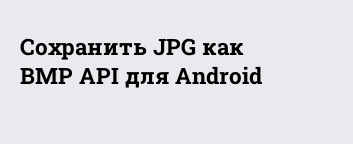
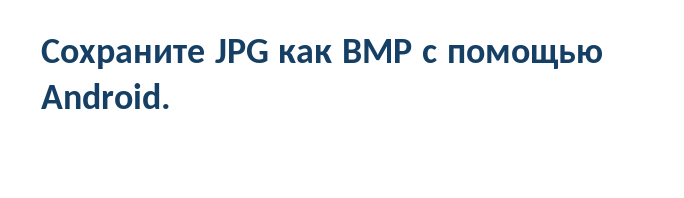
- Сохранить JPG как BMP API для Android
+ Сохраните JPG как BMP с помощью Android.

